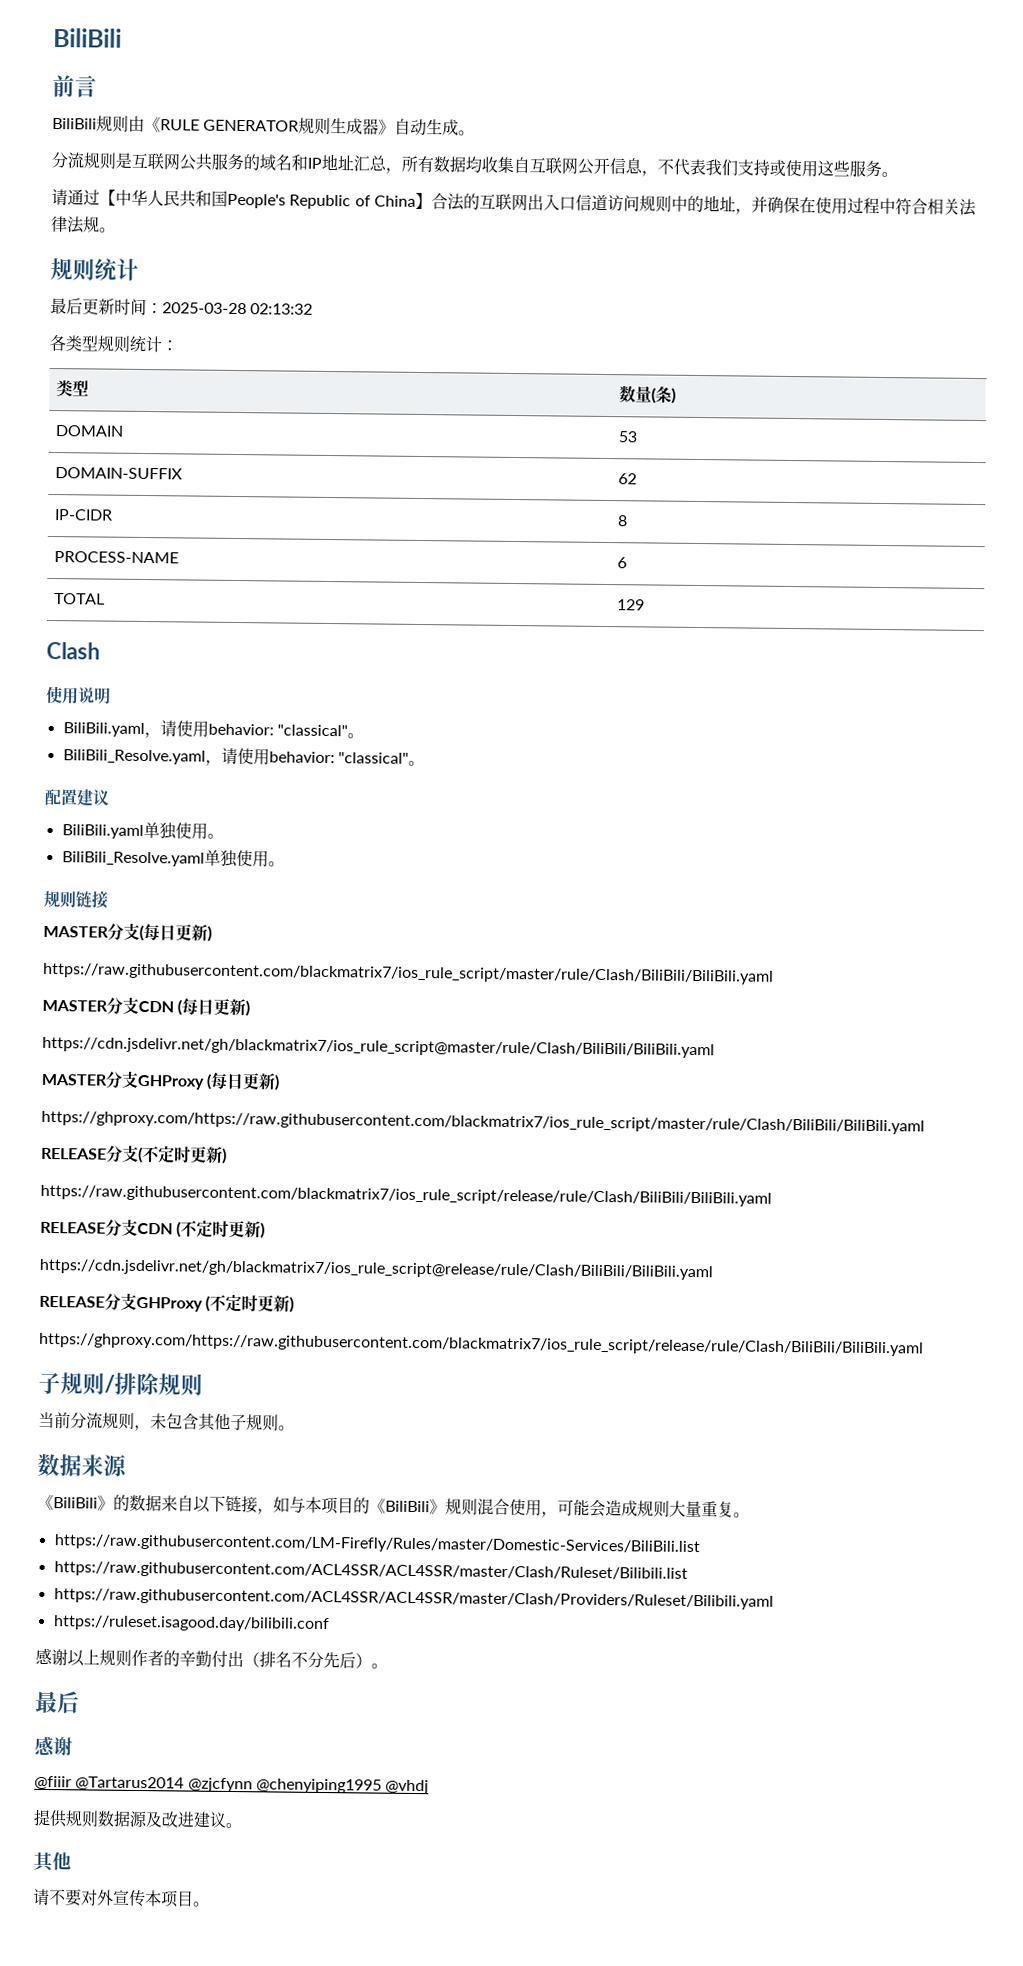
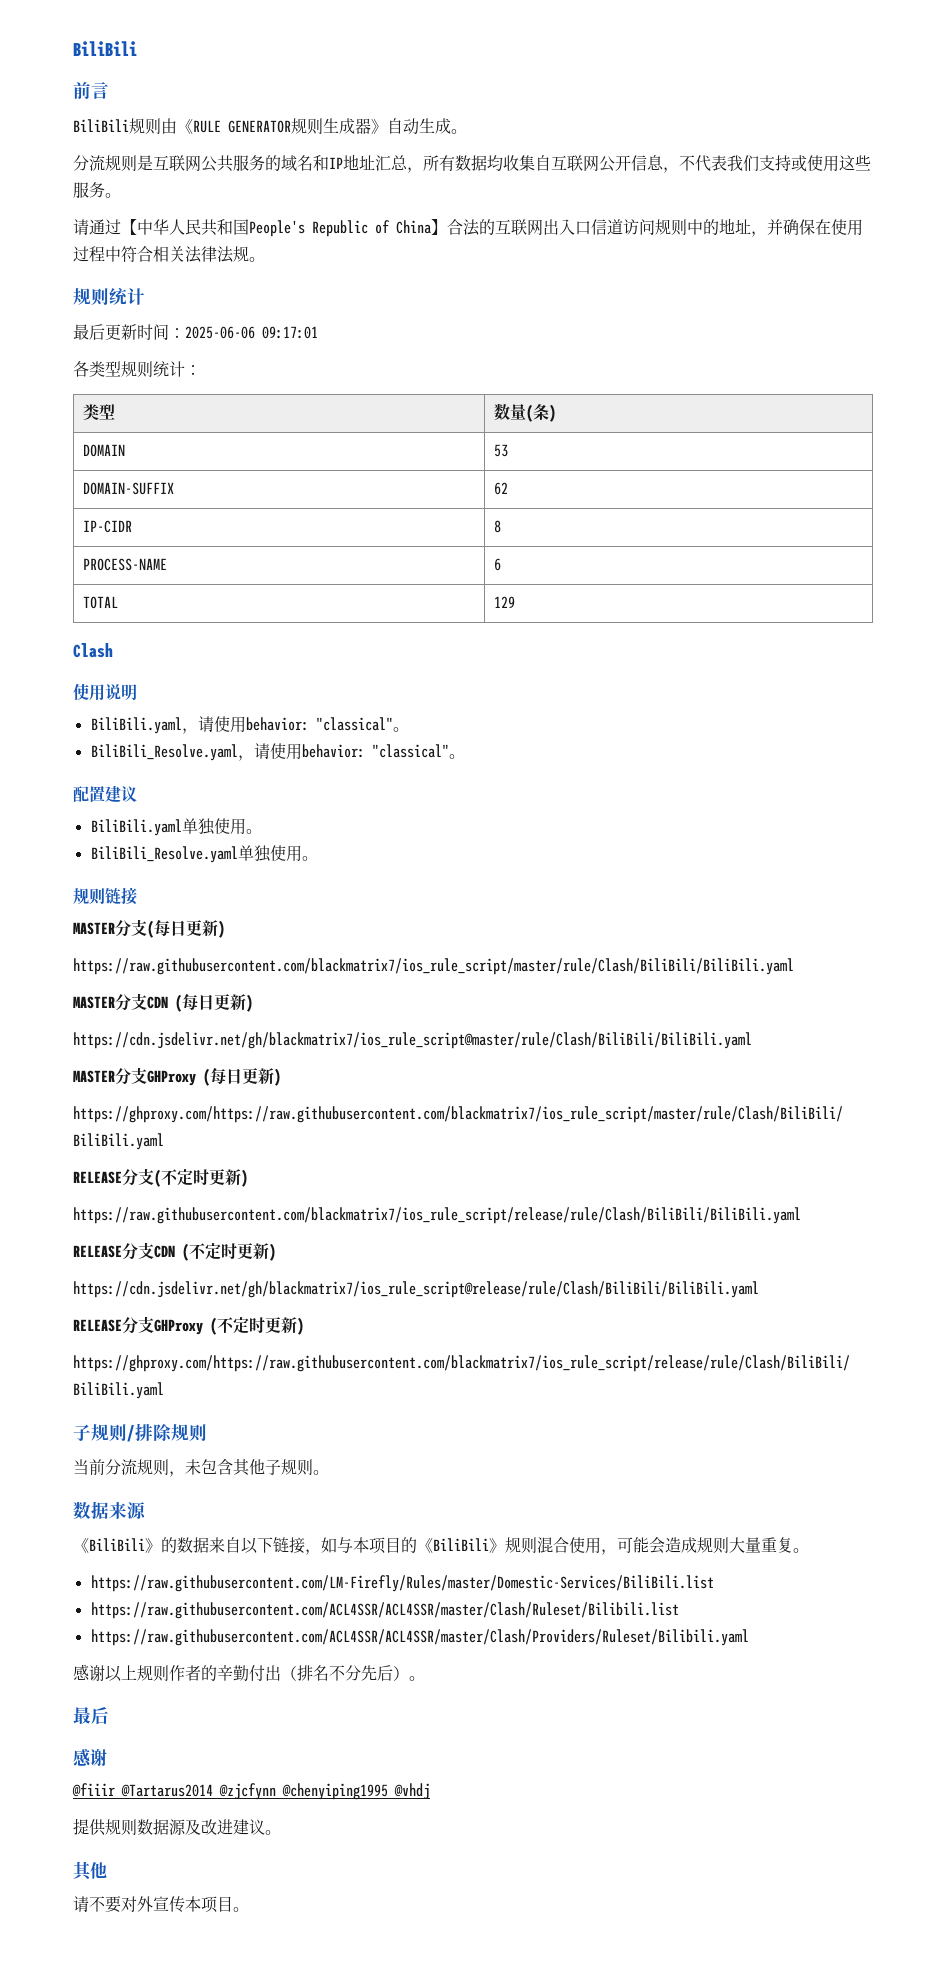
- 最后更新时间：2025-03-28 02:13:32
+ 最后更新时间：2025-06-06 09:17:01
- https://ruleset.isagood.day/bilibili.conf

